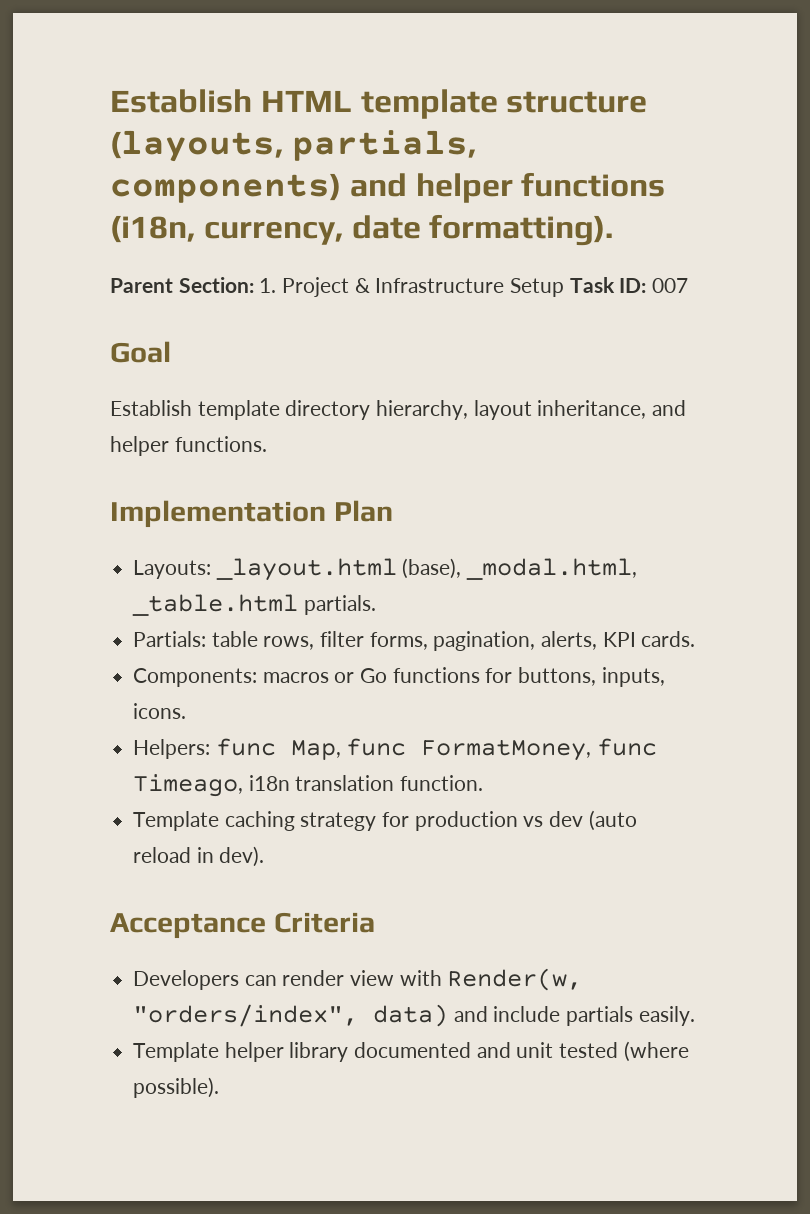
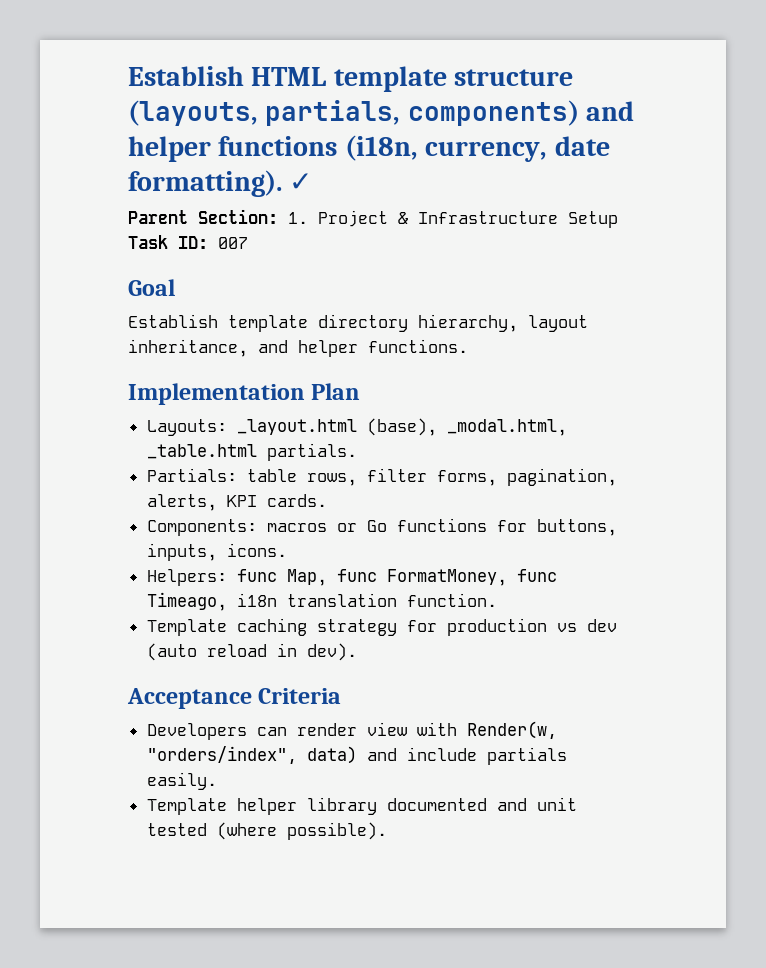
+ ✓

